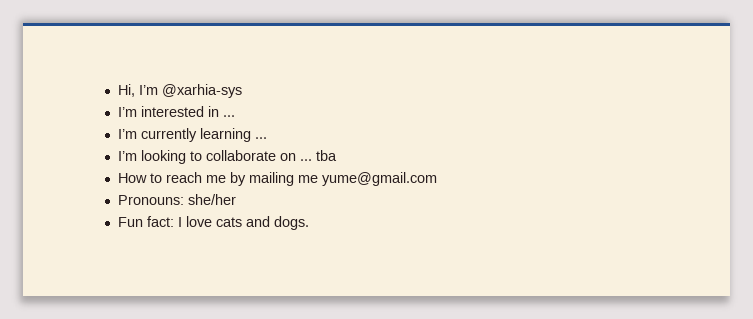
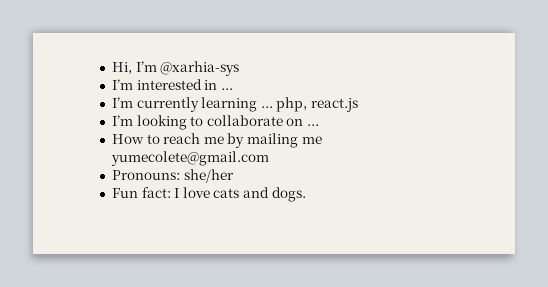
- I’m currently learning ...
+ I’m currently learning ... php, react.js
- I’m looking to collaborate on ... tba
+ I’m looking to collaborate on ...
- How to reach me by mailing me yume@gmail.com
+ How to reach me by mailing me yumecolete@gmail.com

